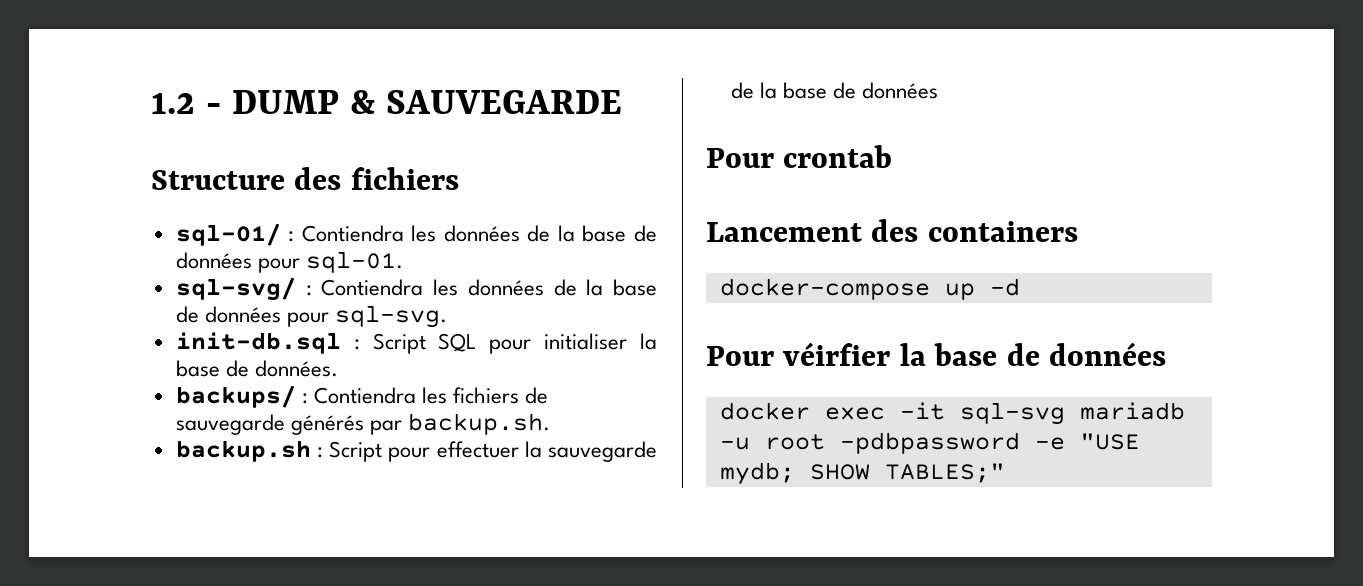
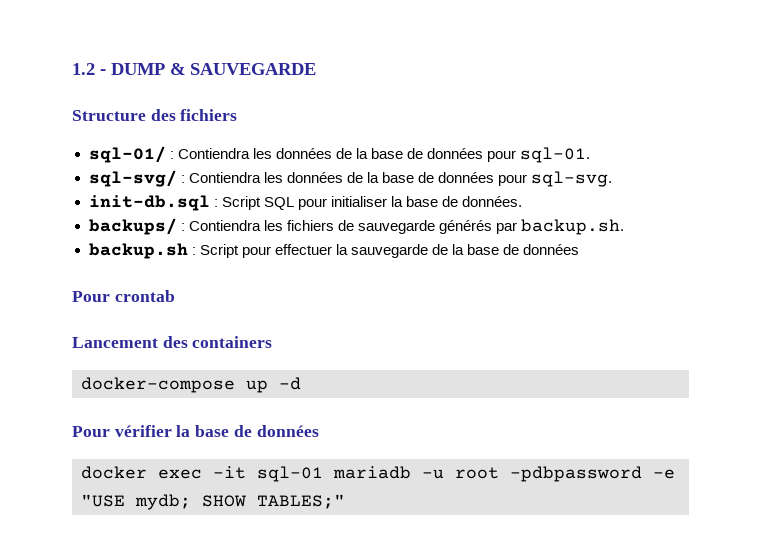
- Pour véirfier la base de données
+ Pour vérifier la base de données
- docker exec -it sql-svg mariadb -u root -pdbpassword -e "USE mydb; SHOW TABLES;"
+ docker exec -it sql-01 mariadb -u root -pdbpassword -e "USE mydb; SHOW TABLES;"

